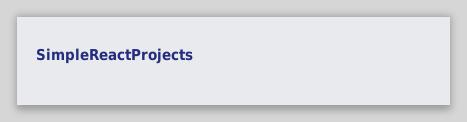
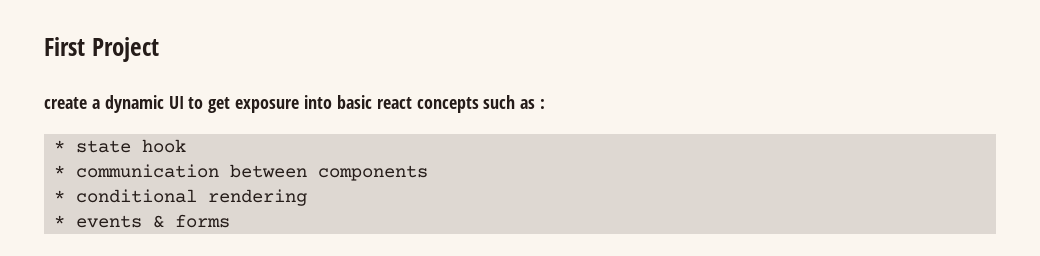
- SimpleReactProjects
+ First Project
+ create a dynamic UI to get exposure into basic react concepts such as :
+ * state hook
+ * communication between components
+ * conditional rendering
+ * events & forms

